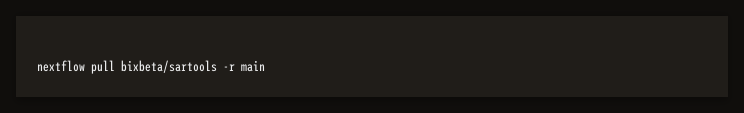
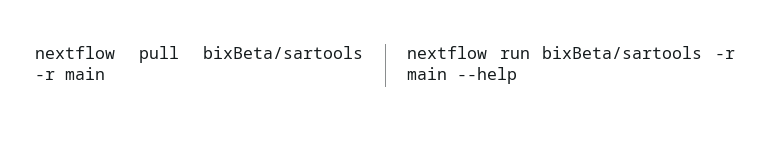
- nextflow pull bixbeta/sartools -r main
+ nextflow pull bixBeta/sartools -r main
+ nextflow run bixBeta/sartools -r main --help

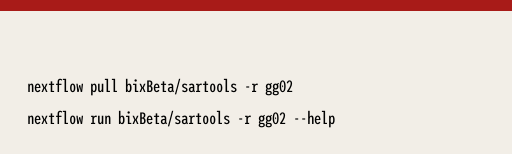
- nextflow pull bixBeta/sartools -r main
+ nextflow pull bixBeta/sartools -r gg02
- nextflow run bixBeta/sartools -r main --help
+ nextflow run bixBeta/sartools -r gg02 --help

